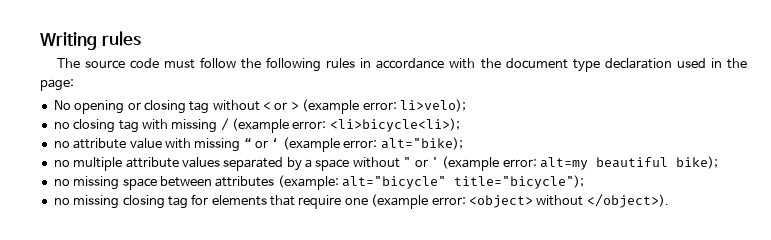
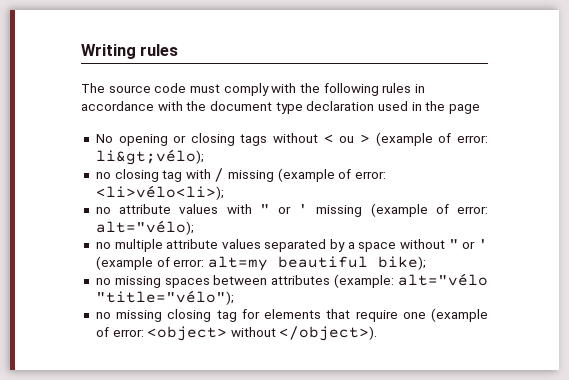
- The source code must follow the following rules in accordance with the document type declaration used in the page:
+ The source code must comply with the following rules in accordance with the document type declaration used in the page
- No opening or closing tag without < or > (example error: li>velo);
+ No opening or closing tags without < ou > (example of error: li&gt;vélo);
- no closing tag with missing / (example error: <li>bicycle<li>);
- no attribute value with missing “ or ‘ (example error: alt="bike);
+ no closing tag with / missing (example of error: <li>vélo<li>);
+ no attribute values with " or ' missing (example of error: alt="vélo);
- no multiple attribute values separated by a space without " or ' (example error: alt=my beautiful bike);
+ no multiple attribute values separated by a space without " or ' (example of error: alt=my beautiful bike);
- no missing space between attributes (example: alt="bicycle" title="bicycle");
+ no missing spaces between attributes (example: alt="vélo "title="vélo");
- no missing closing tag for elements that require one (example error: <object> without </object>).
+ no missing closing tag for elements that require one (example of error: <object> without </object>).

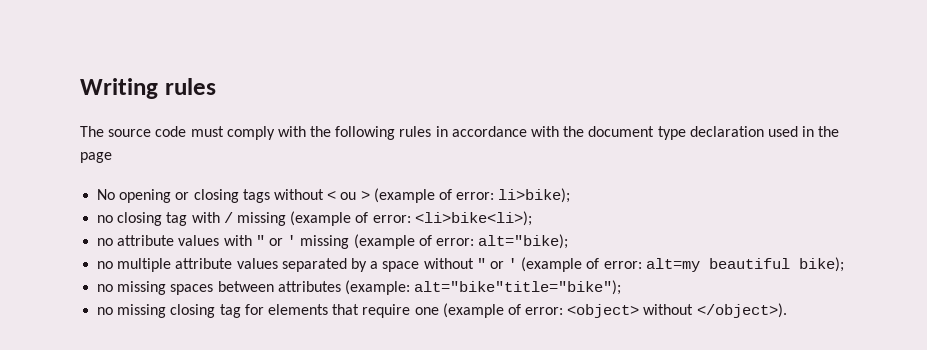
- No opening or closing tags without < ou > (example of error: li&gt;vélo);
+ No opening or closing tags without < ou > (example of error: li>bike);
- no closing tag with / missing (example of error: <li>vélo<li>);
+ no closing tag with / missing (example of error: <li>bike<li>);
- no attribute values with " or ' missing (example of error: alt="vélo);
+ no attribute values with " or ' missing (example of error: alt="bike);
- no missing spaces between attributes (example: alt="vélo "title="vélo");
+ no missing spaces between attributes (example: alt="bike"title="bike");

